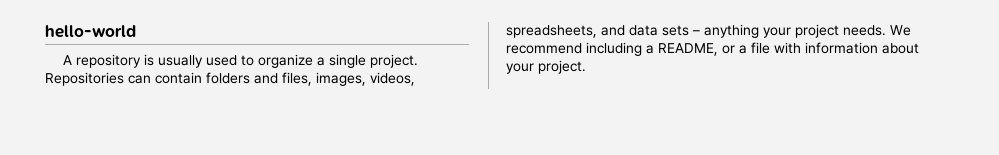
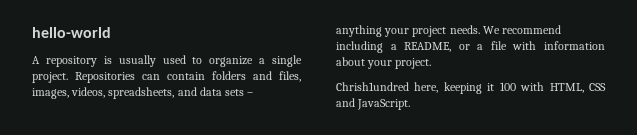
+ Chrish1undred here, keeping it 100 with HTML, CSS and JavaScript.

